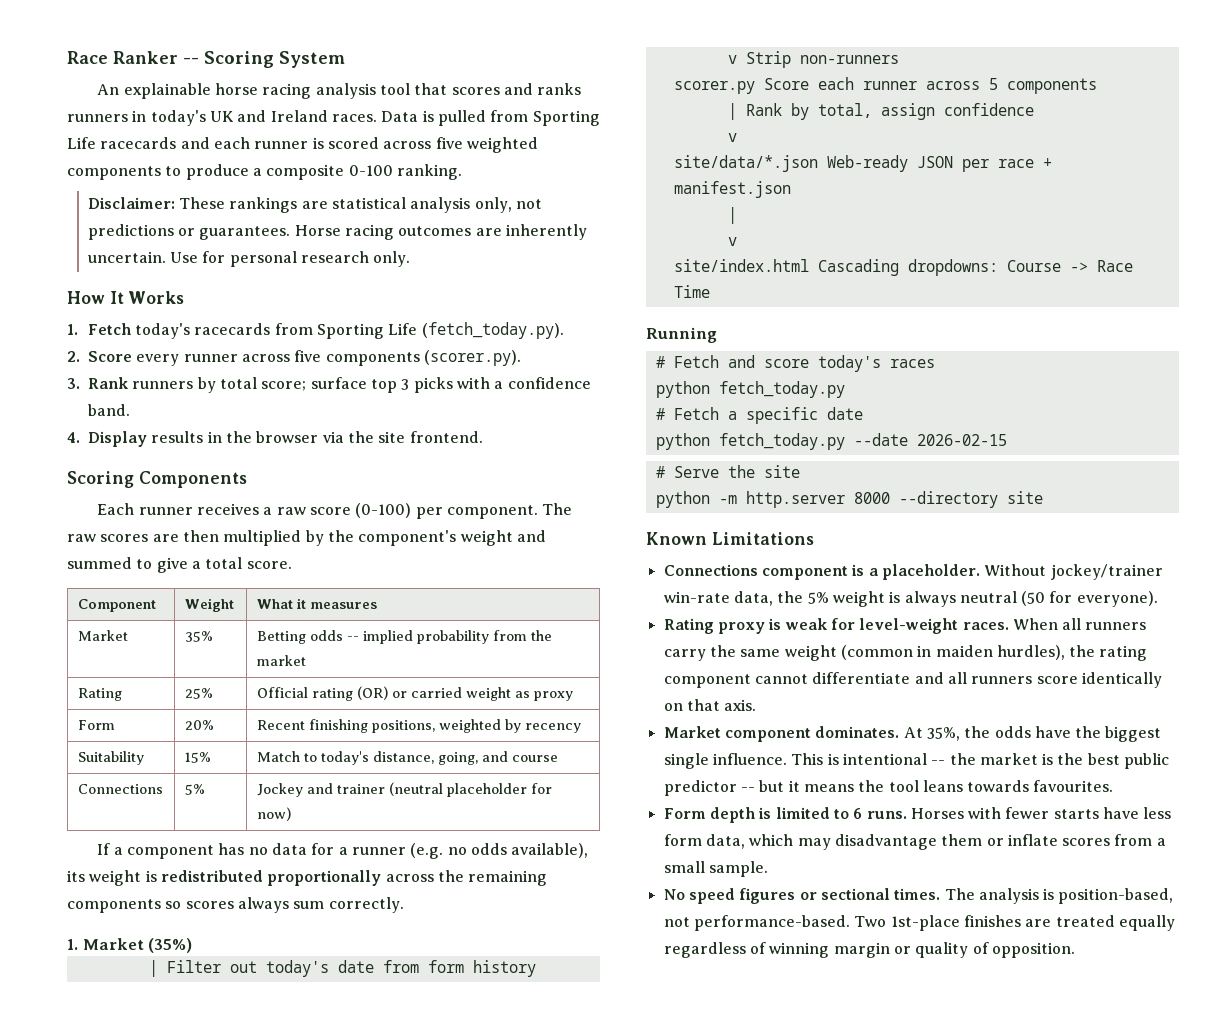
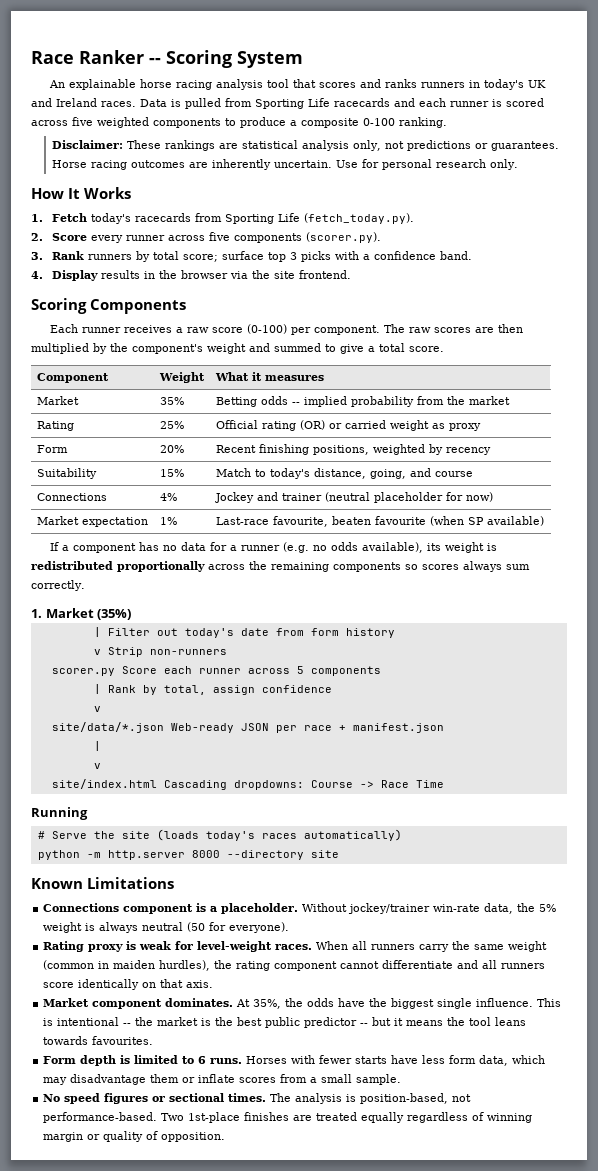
- Connections | 5% | Jockey and trainer (neutral placeholder for now)
+ Connections | 4% | Jockey and trainer (neutral placeholder for now)
+ Market expectation | 1% | Last-race favourite, beaten favourite (when SP available)
- # Fetch and score today's races
- python fetch_today.py
- # Fetch a specific date
- python fetch_today.py --date 2026-02-15
- # Serve the site
+ # Serve the site (loads today's races automatically)

